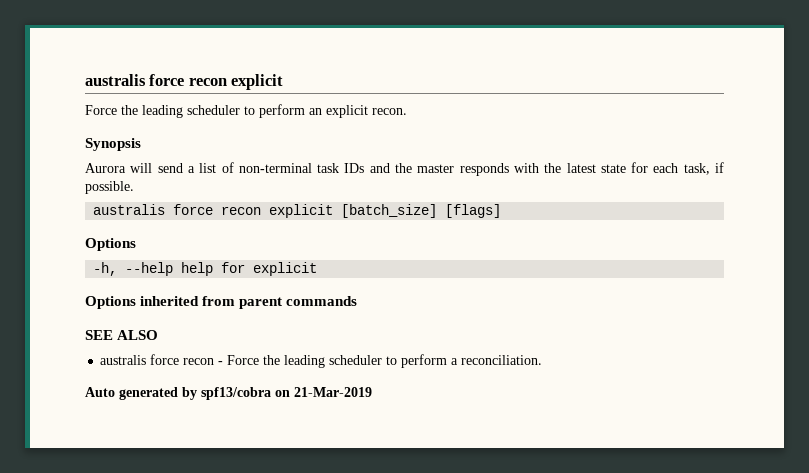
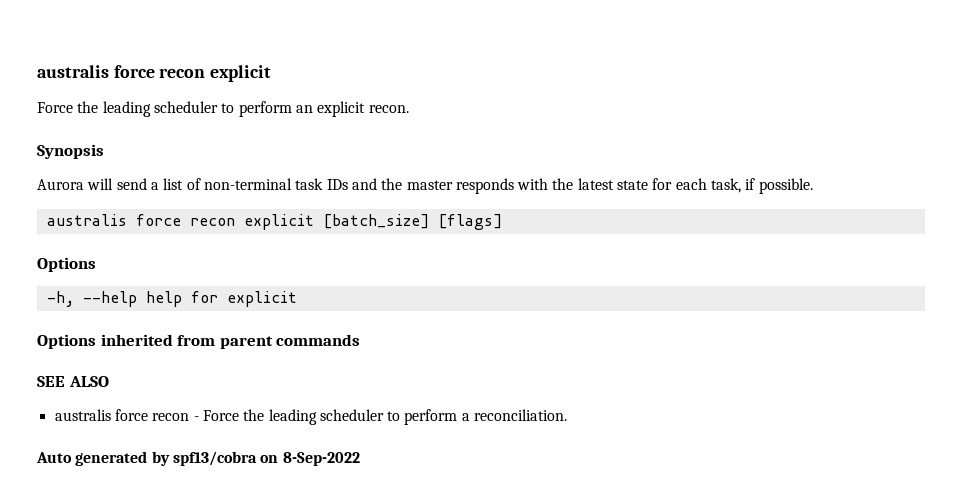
- Auto generated by spf13/cobra on 21-Mar-2019
+ Auto generated by spf13/cobra on 8-Sep-2022

